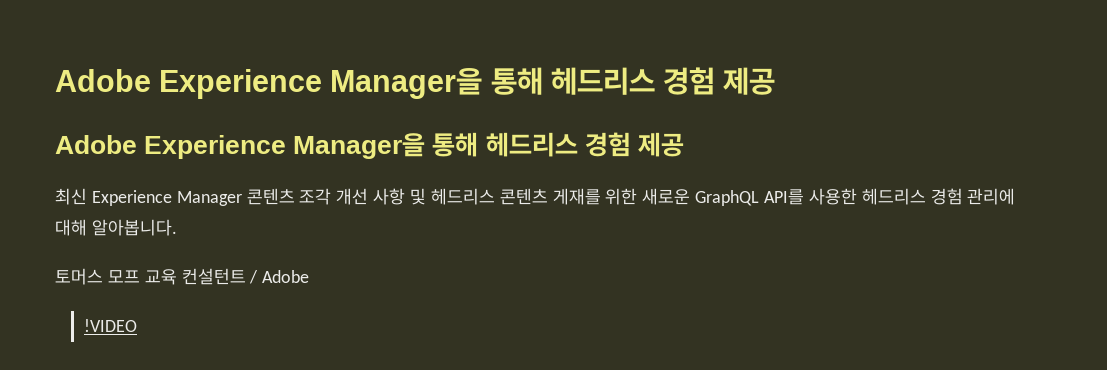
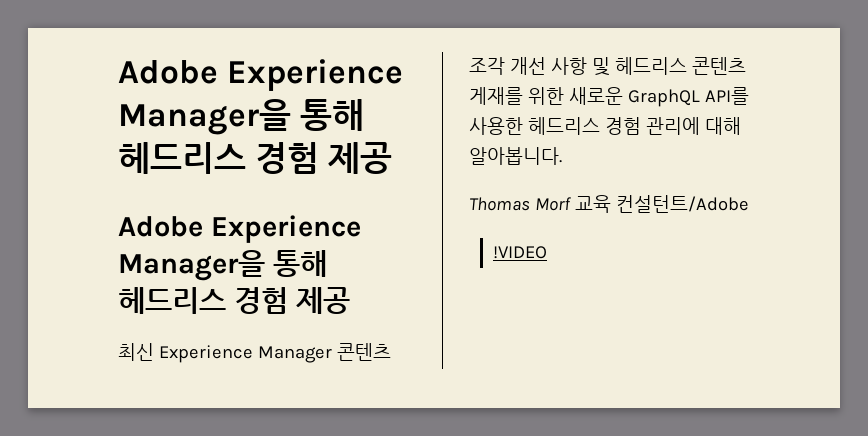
- 토머스 모프 교육 컨설턴트 / Adobe
+ Thomas Morf 교육 컨설턴트/Adobe

